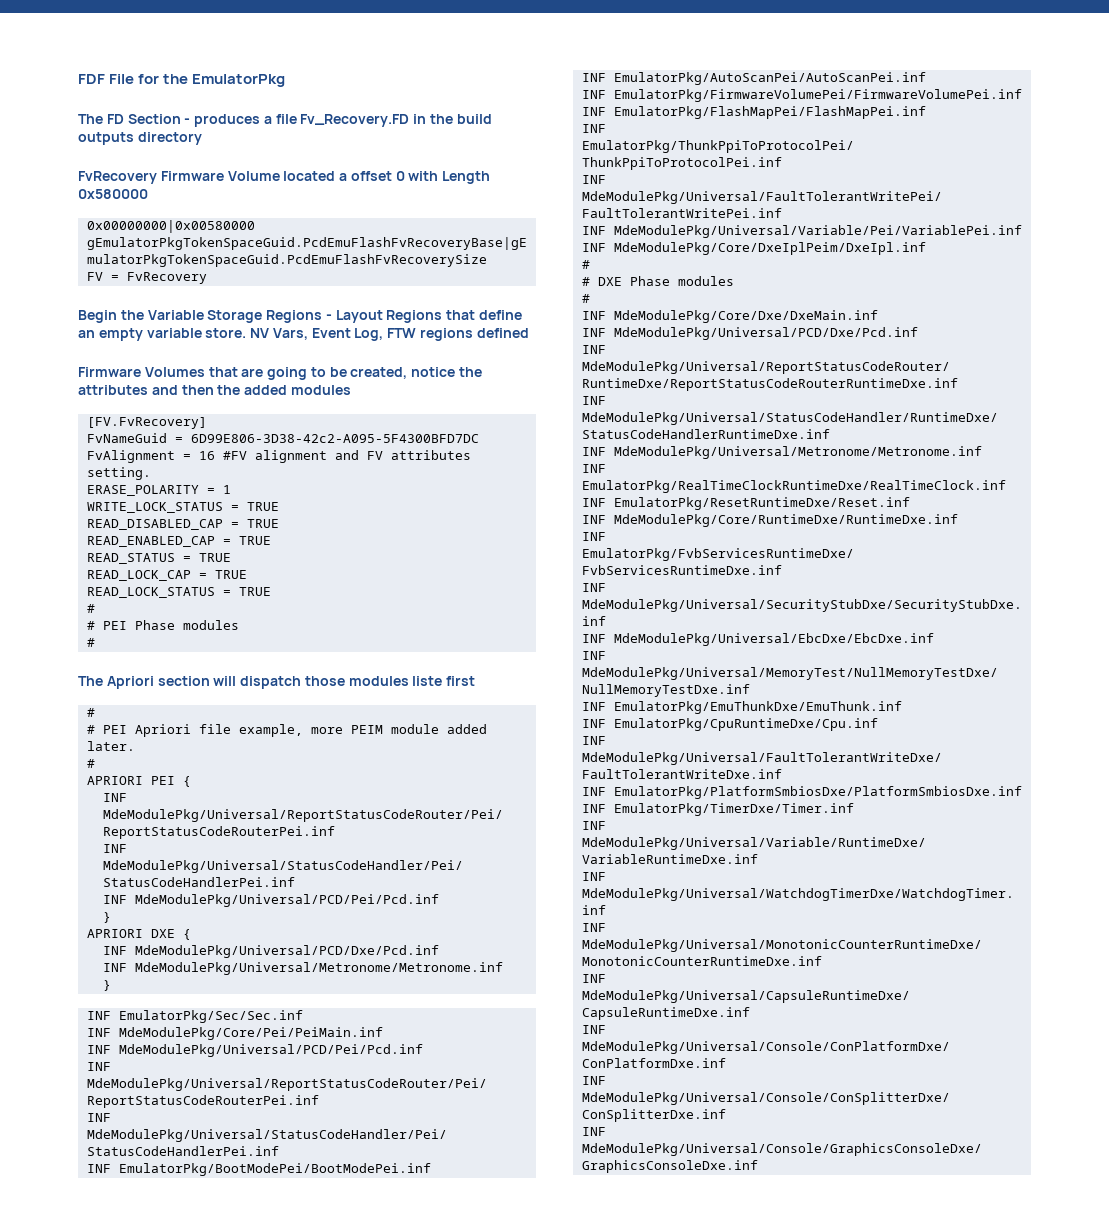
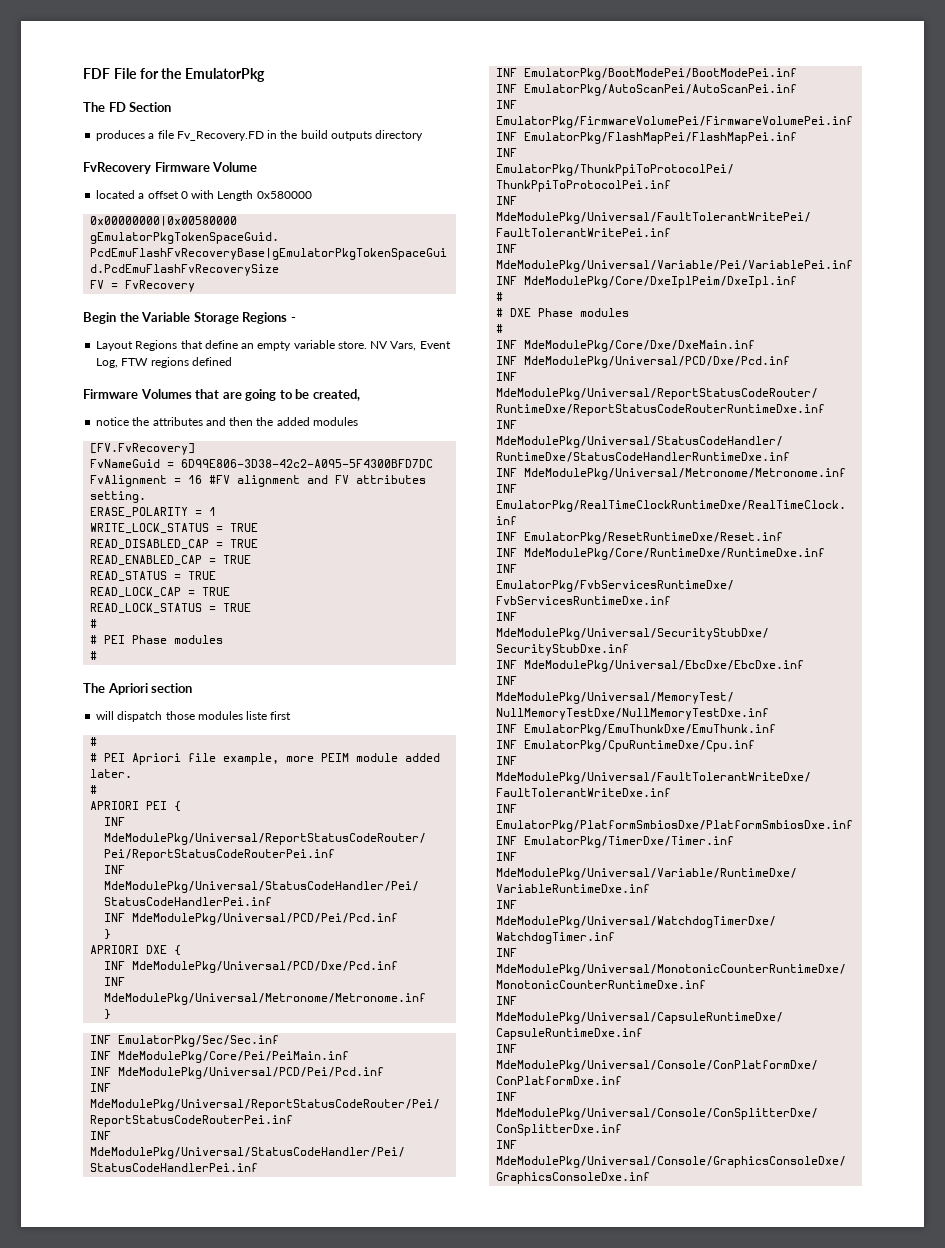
- The FD Section - produces a file Fv_Recovery.FD in the build outputs directory
+ The FD Section
+ produces a file Fv_Recovery.FD in the build outputs directory
- FvRecovery Firmware Volume located a offset 0 with Length 0x580000
+ FvRecovery Firmware Volume
+ located a offset 0 with Length 0x580000
- Begin the Variable Storage Regions - Layout Regions that define an empty variable store.
+ Begin the Variable Storage Regions -
+ Layout Regions that define an empty variable store.
- Firmware Volumes that are going to be created, notice the attributes and then the added modules
+ Firmware Volumes that are going to be created,
+ notice the attributes and then the added modules
- The Apriori section will dispatch those modules liste first
+ The Apriori section
+ will dispatch those modules liste first

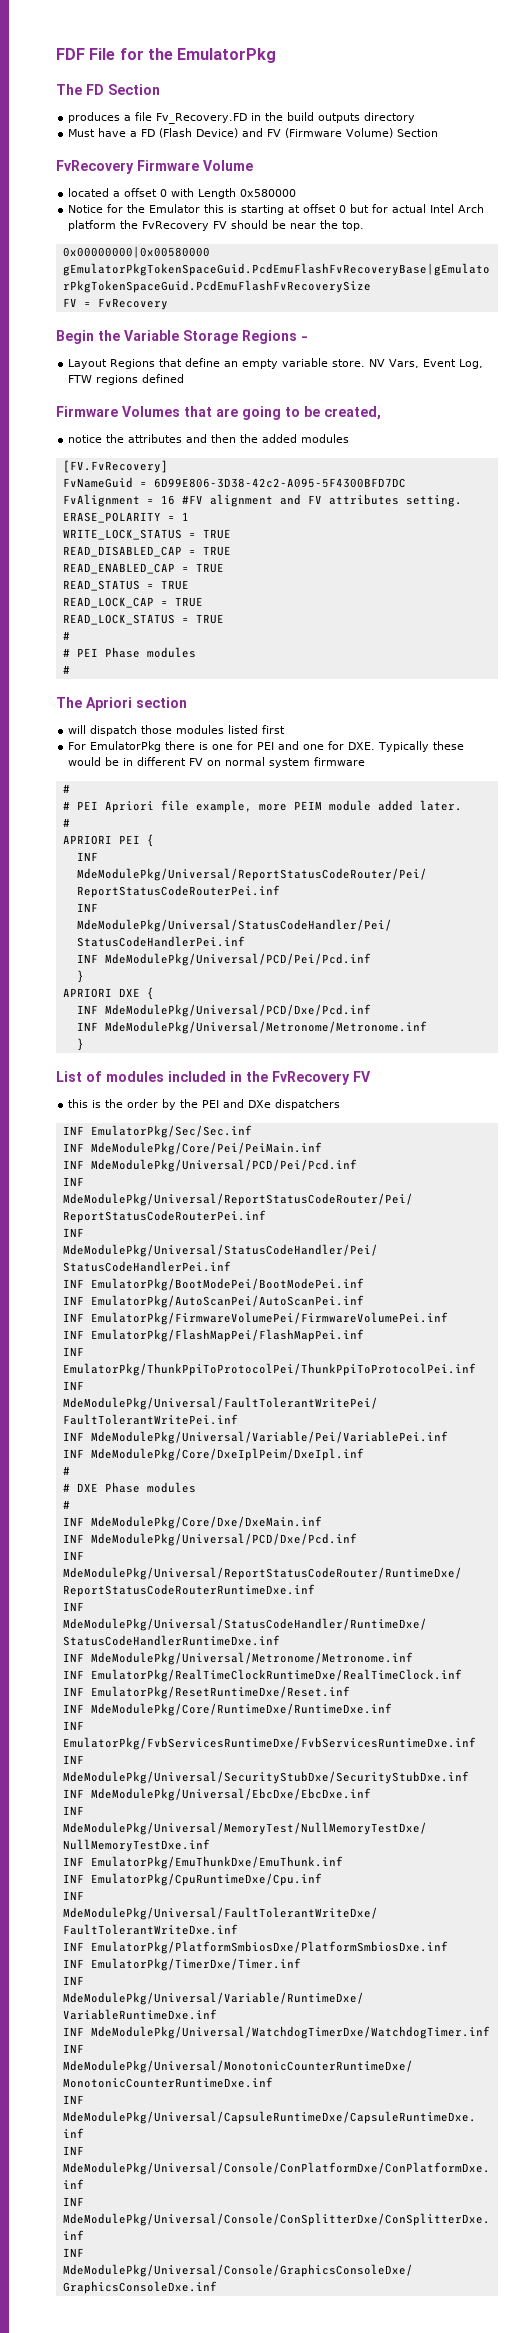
+ Must have a FD (Flash Device) and FV (Firmware Volume) Section
+ Notice for the Emulator this is starting at offset 0 but for actual Intel Arch platform the FvRecovery FV should be near the top.
- will dispatch those modules liste first
+ will dispatch those modules listed first
+ For EmulatorPkg there is one for PEI and one for DXE. Typically these would be in different FV on normal system firmware
+ List of modules included in the FvRecovery FV
+ this is the order by the PEI and DXe dispatchers

